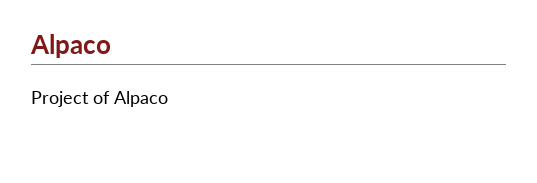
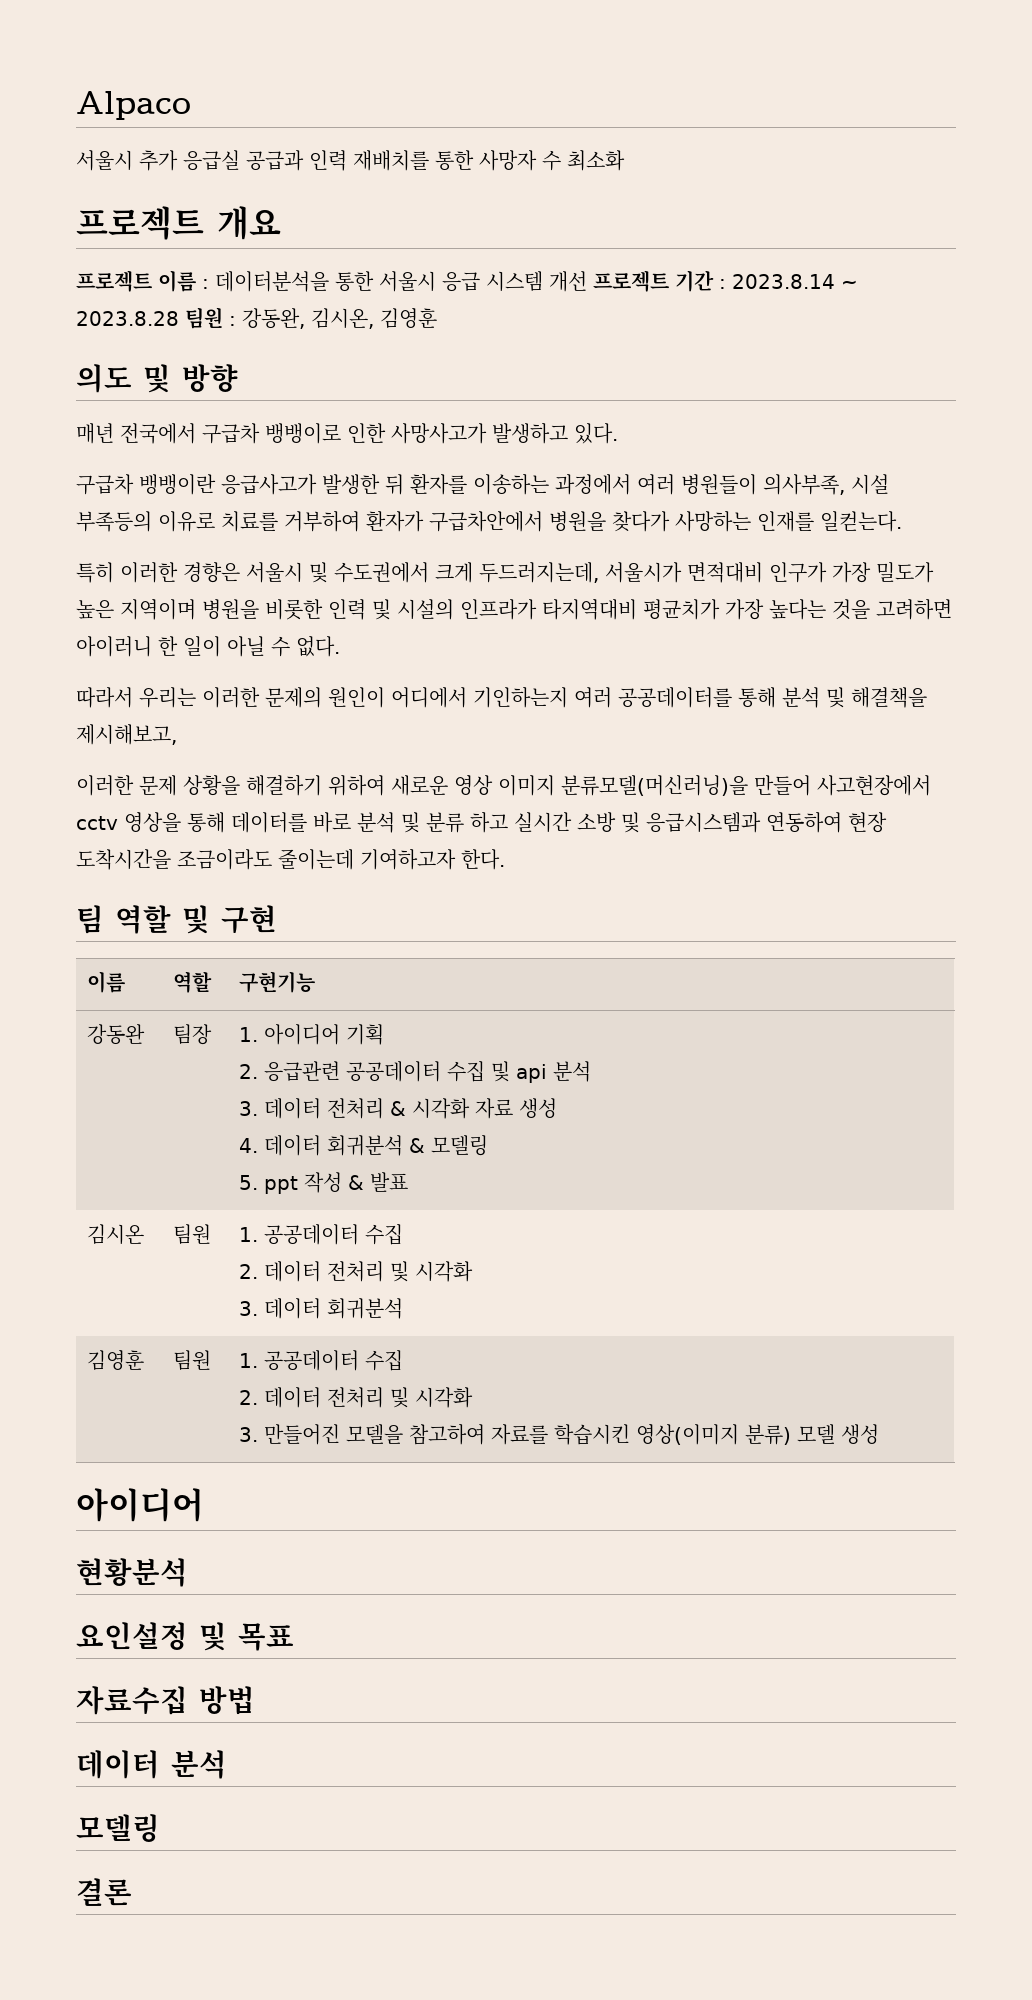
- Project of Alpaco
+ 서울시 추가 응급실 공급과 인력 재배치를 통한 사망자 수 최소화
+ 프로젝트 개요
+ 프로젝트 이름 : 데이터분석을 통한 서울시 응급 시스템 개선 프로젝트 기간 : 2023.8.14 ~ 2023.8.28 팀원 : 강동완, 김시온, 김영훈
+ 의도 및 방향
+ 매년 전국에서 구급차 뱅뱅이로 인한 사망사고가 발생하고 있다.
+ 구급차 뱅뱅이란 응급사고가 발생한 뒤 환자를 이송하는 과정에서 여러 병원들이 의사부족, 시설 부족등의 이유로 치료를 거부하여 환자가 구급차안에서 병원을 찾다가 사망하는 인재를 일컫는다.
+ 특히 이러한 경향은 서울시 및 수도권에서 크게 두드러지는데, 서울시가 면적대비 인구가 가장 밀도가 높은 지역이며 병원을 비롯한 인력 및 시설의 인프라가 타지역대비 평균치가 가장 높다는 것을 고려하면 아이러니 한 일이 아닐 수 없다.
+ 따라서 우리는 이러한 문제의 원인이 어디에서 기인하는지 여러 공공데이터를 통해 분석 및 해결책을 제시해보고,
+ 이러한 문제 상황을 해결하기 위하여 새로운 영상 이미지 분류모델(머신러닝)을 만들어 사고현장에서 cctv 영상을 통해 데이터를 바로 분석 및 분류 하고 실시간 소방 및 응급시스템과 연동하여 현장 도착시간을 조금이라도 줄이는데 기여하고자 한다.
+ 팀 역할 및 구현
+ 이름 | 역할 | 구현기능
+ 강동완 | 팀장 | 1. 아이디어 기획
+ 2. 응급관련 공공데이터 수집 및 api 분석
+ 3. 데이터 전처리 & 시각화 자료 생성
+ 4. 데이터 회귀분석 & 모델링
+ 5. ppt 작성 & 발표
+ 김시온 | 팀원 | 1. 공공데이터 수집
+ 2. 데이터 전처리 및 시각화
+ 3. 데이터 회귀분석
+ 김영훈 | 팀원 | 1. 공공데이터 수집
+ 2. 데이터 전처리 및 시각화
+ 3. 만들어진 모델을 참고하여 자료를 학습시킨 영상(이미지 분류) 모델 생성
+ 아이디어
+ 현황분석
+ 요인설정 및 목표
+ 자료수집 방법
+ 데이터 분석
+ 모델링
+ 결론

